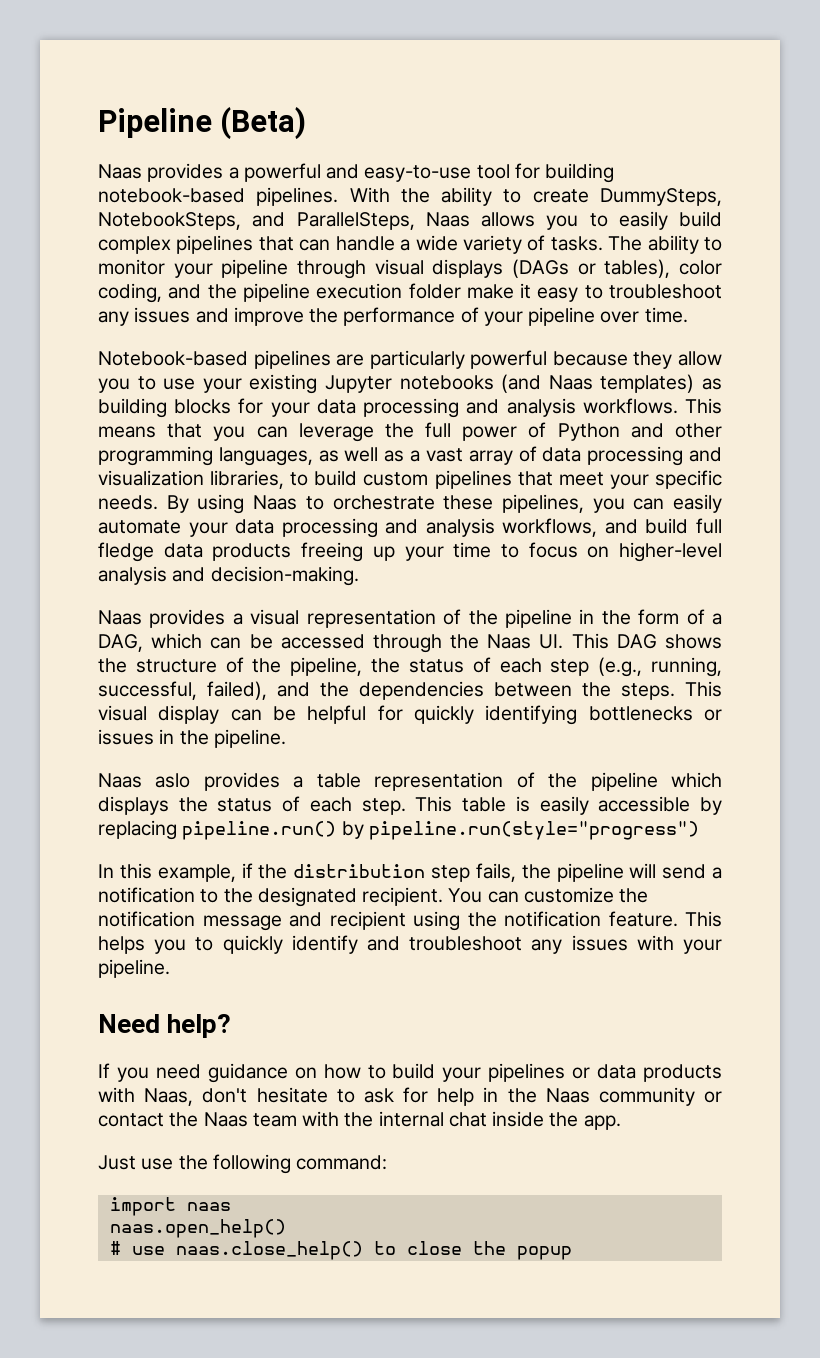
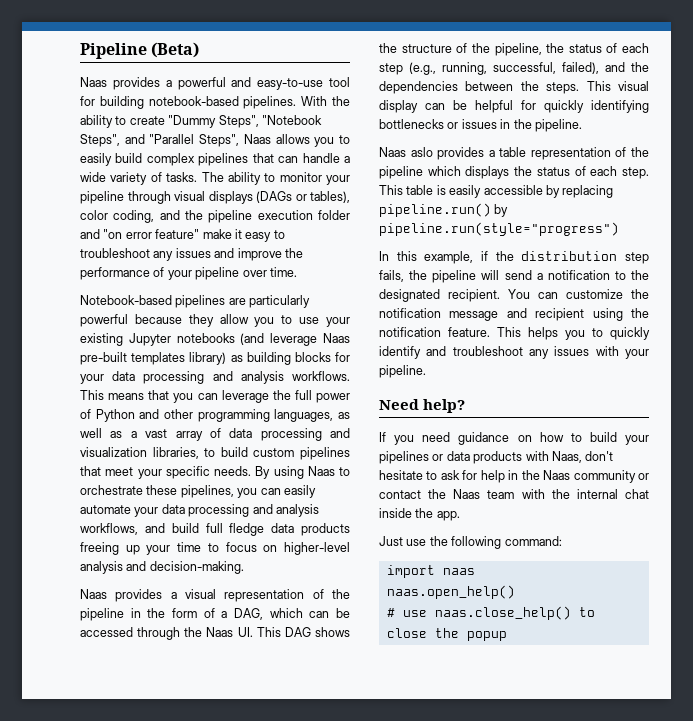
- With the ability to create DummySteps, NotebookSteps, and ParallelSteps, Naas allows you to easily build complex pipelines that can handle a wide variety of tasks.
+ With the ability to create "Dummy Steps", "Notebook Steps", and "Parallel Steps", Naas allows you to easily build complex pipelines that can handle a wide variety of tasks.
- The ability to monitor your pipeline through visual displays (DAGs or tables), color coding, and the pipeline execution folder make it easy to troubleshoot any issues and improve the performance of your pipeline over time.
+ The ability to monitor your pipeline through visual displays (DAGs or tables), color coding, and the pipeline execution folder and "on error feature" make it easy to troubleshoot any issues and improve the performance of your pipeline over time.
- Notebook-based pipelines are particularly powerful because they allow you to use your existing Jupyter notebooks (and Naas templates) as building blocks for your data processing and analysis workflows.
+ Notebook-based pipelines are particularly powerful because they allow you to use your existing Jupyter notebooks (and leverage Naas pre-built templates library) as building blocks for your data processing and analysis workflows.

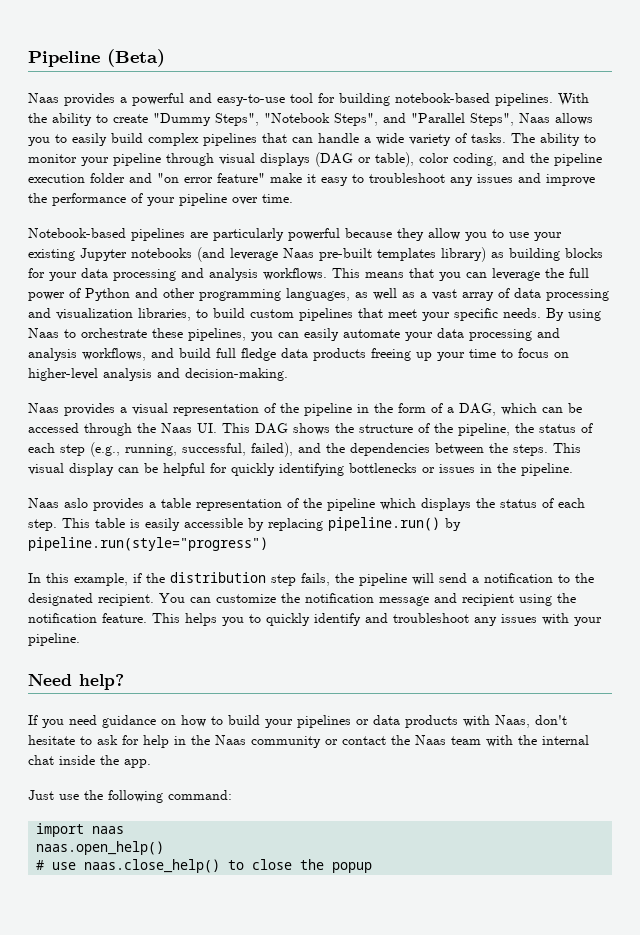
- The ability to monitor your pipeline through visual displays (DAGs or tables), color coding, and the pipeline execution folder and "on error feature" make it easy to troubleshoot any issues and improve the performance of your pipeline over time.
+ The ability to monitor your pipeline through visual displays (DAG or table), color coding, and the pipeline execution folder and "on error feature" make it easy to troubleshoot any issues and improve the performance of your pipeline over time.

